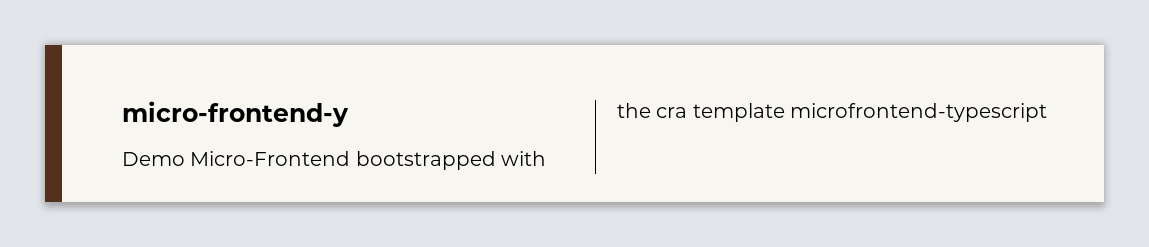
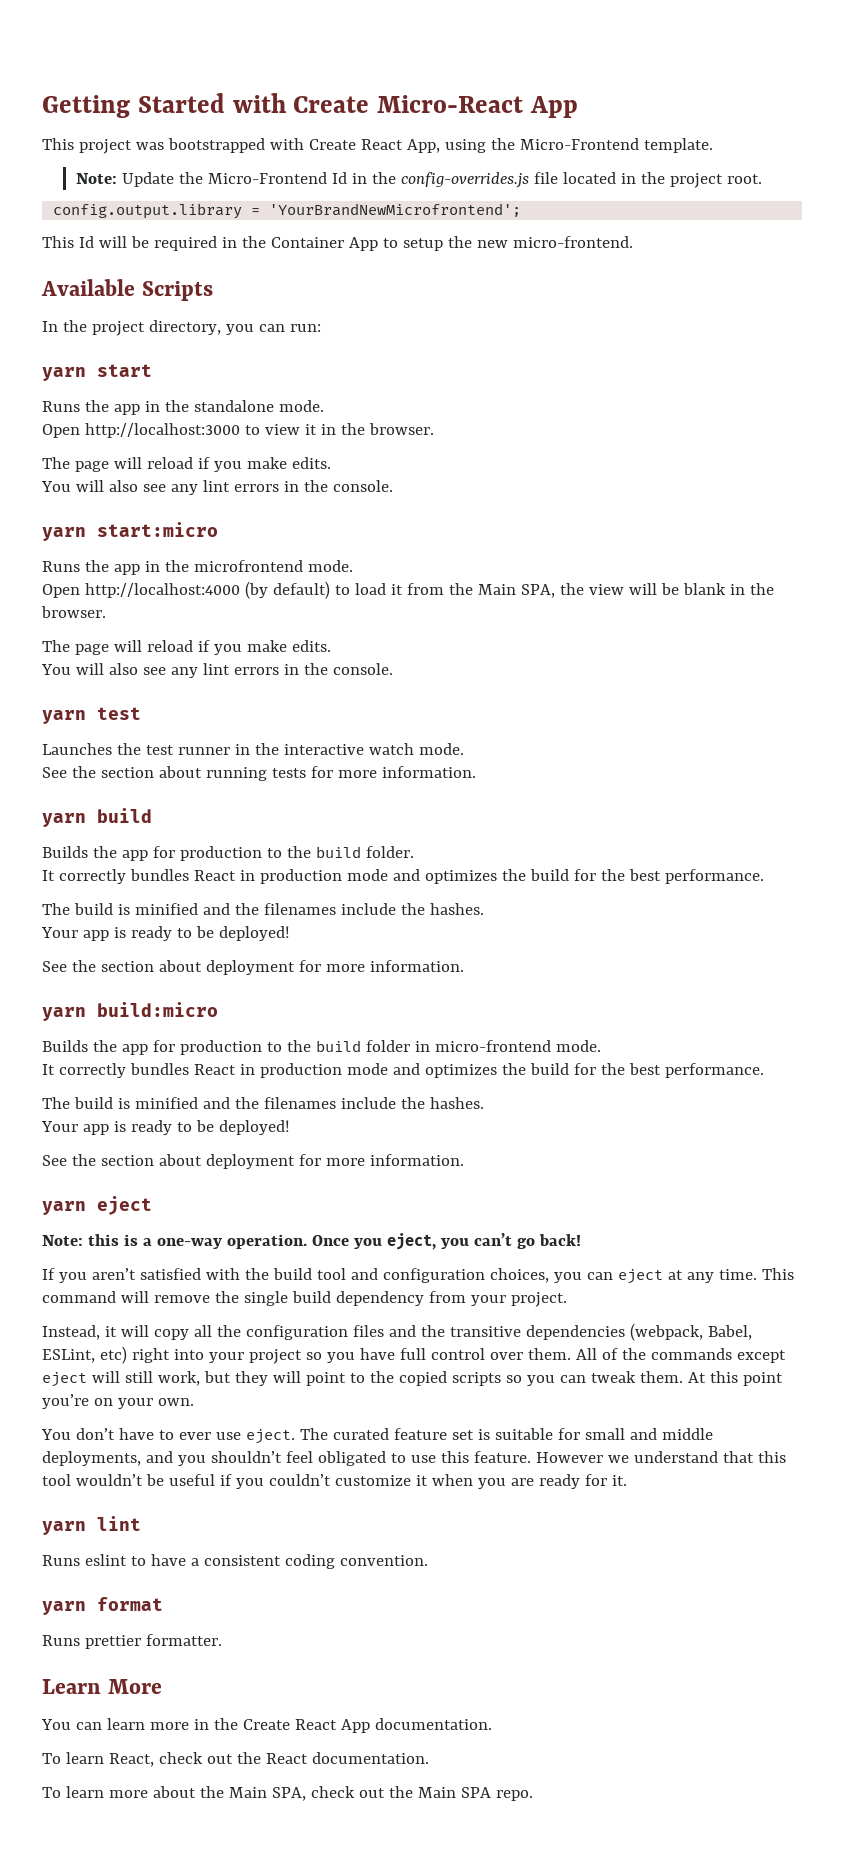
- micro-frontend-y
- Demo Micro-Frontend bootstrapped with the cra template microfrontend-typescript
+ Getting Started with Create Micro-React App
+ This project was bootstrapped with Create React App, using the Micro-Frontend template.
+ Note: Update the Micro-Frontend Id in the config-overrides.js file located in the project root.
+ config.output.library = 'YourBrandNewMicrofrontend';
+ This Id will be required in the Container App to setup the new micro-frontend.
+ Available Scripts
+ In the project directory, you can run:
+ yarn start
+ Runs the app in the standalone mode.
+ Open http://localhost:3000 to view it in the browser.
+ The page will reload if you make edits.
+ You will also see any lint errors in the console.
+ yarn start:micro
+ Runs the app in the microfrontend mode.
+ Open http://localhost:4000 (by default) to load it from the Main SPA, the view will be blank in the browser.
+ The page will reload if you make edits.
+ You will also see any lint errors in the console.
+ yarn test
+ Launches the test runner in the interactive watch mode.
+ See the section about running tests for more information.
+ yarn build
+ Builds the app for production to the build folder.
+ It correctly bundles React in production mode and optimizes the build for the best performance.
+ The build is minified and the filenames include the hashes.
+ Your app is ready to be deployed!
+ See the section about deployment for more information.
+ yarn build:micro
+ Builds the app for production to the build folder in micro-frontend mode.
+ It correctly bundles React in production mode and optimizes the build for the best performance.
+ The build is minified and the filenames include the hashes.
+ Your app is ready to be deployed!
+ See the section about deployment for more information.
+ yarn eject
+ Note: this is a one-way operation. Once you eject, you can’t go back!
+ If you aren’t satisfied with the build tool and configuration choices, you can eject at any time. This command will remove the single build dependency from your project.
+ Instead, it will copy all the configuration files and the transitive dependencies (webpack, Babel, ESLint, etc) right into your project so you have full control over them. All of the commands except eject will still work, but they will point to the copied scripts so you can tweak them. At this point you’re on your own.
+ You don’t have to ever use eject. The curated feature set is suitable for small and middle deployments, and you shouldn’t feel obligated to use this feature. However we understand that this tool wouldn’t be useful if you couldn’t customize it when you are ready for it.
+ yarn lint
+ Runs eslint to have a consistent coding convention.
+ yarn format
+ Runs prettier formatter.
+ Learn More
+ You can learn more in the Create React App documentation.
+ To learn React, check out the React documentation.
+ To learn more about the Main SPA, check out the Main SPA repo.

